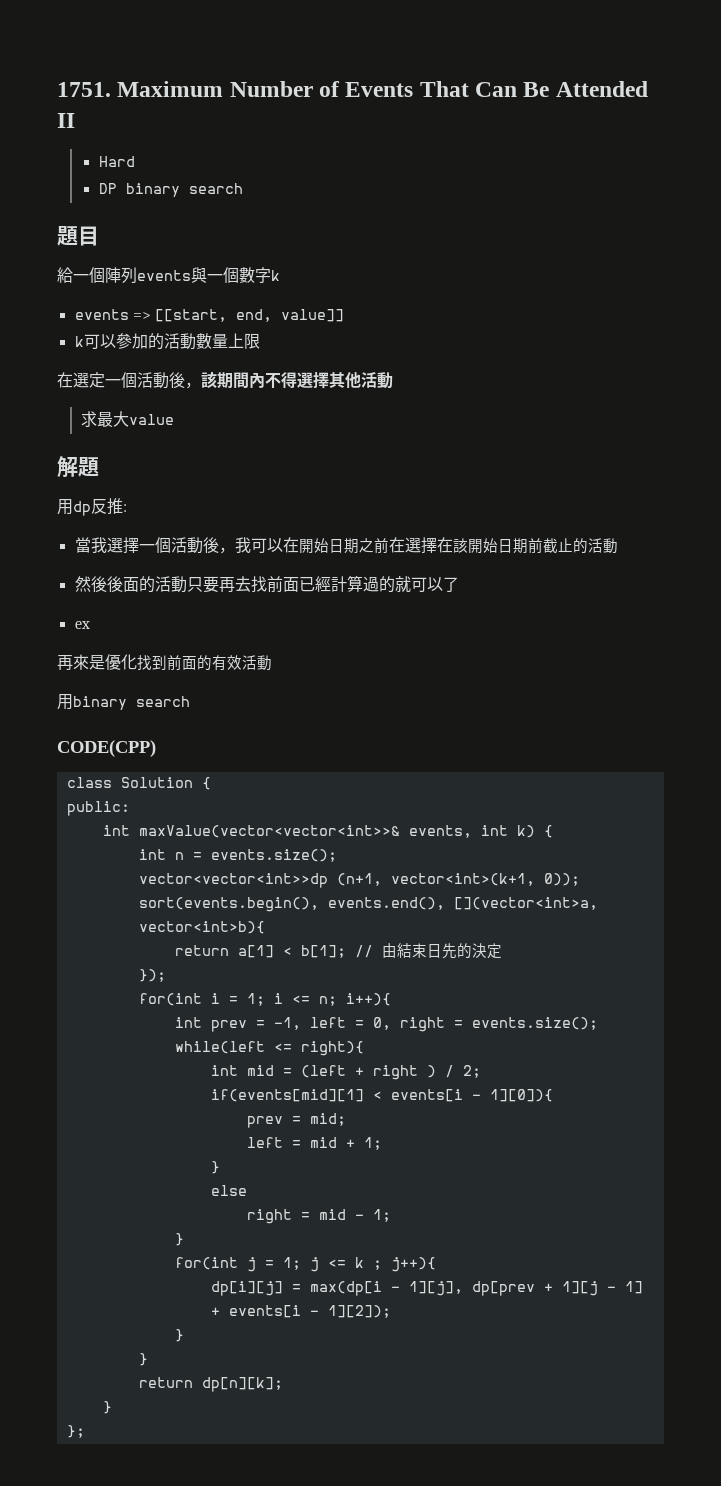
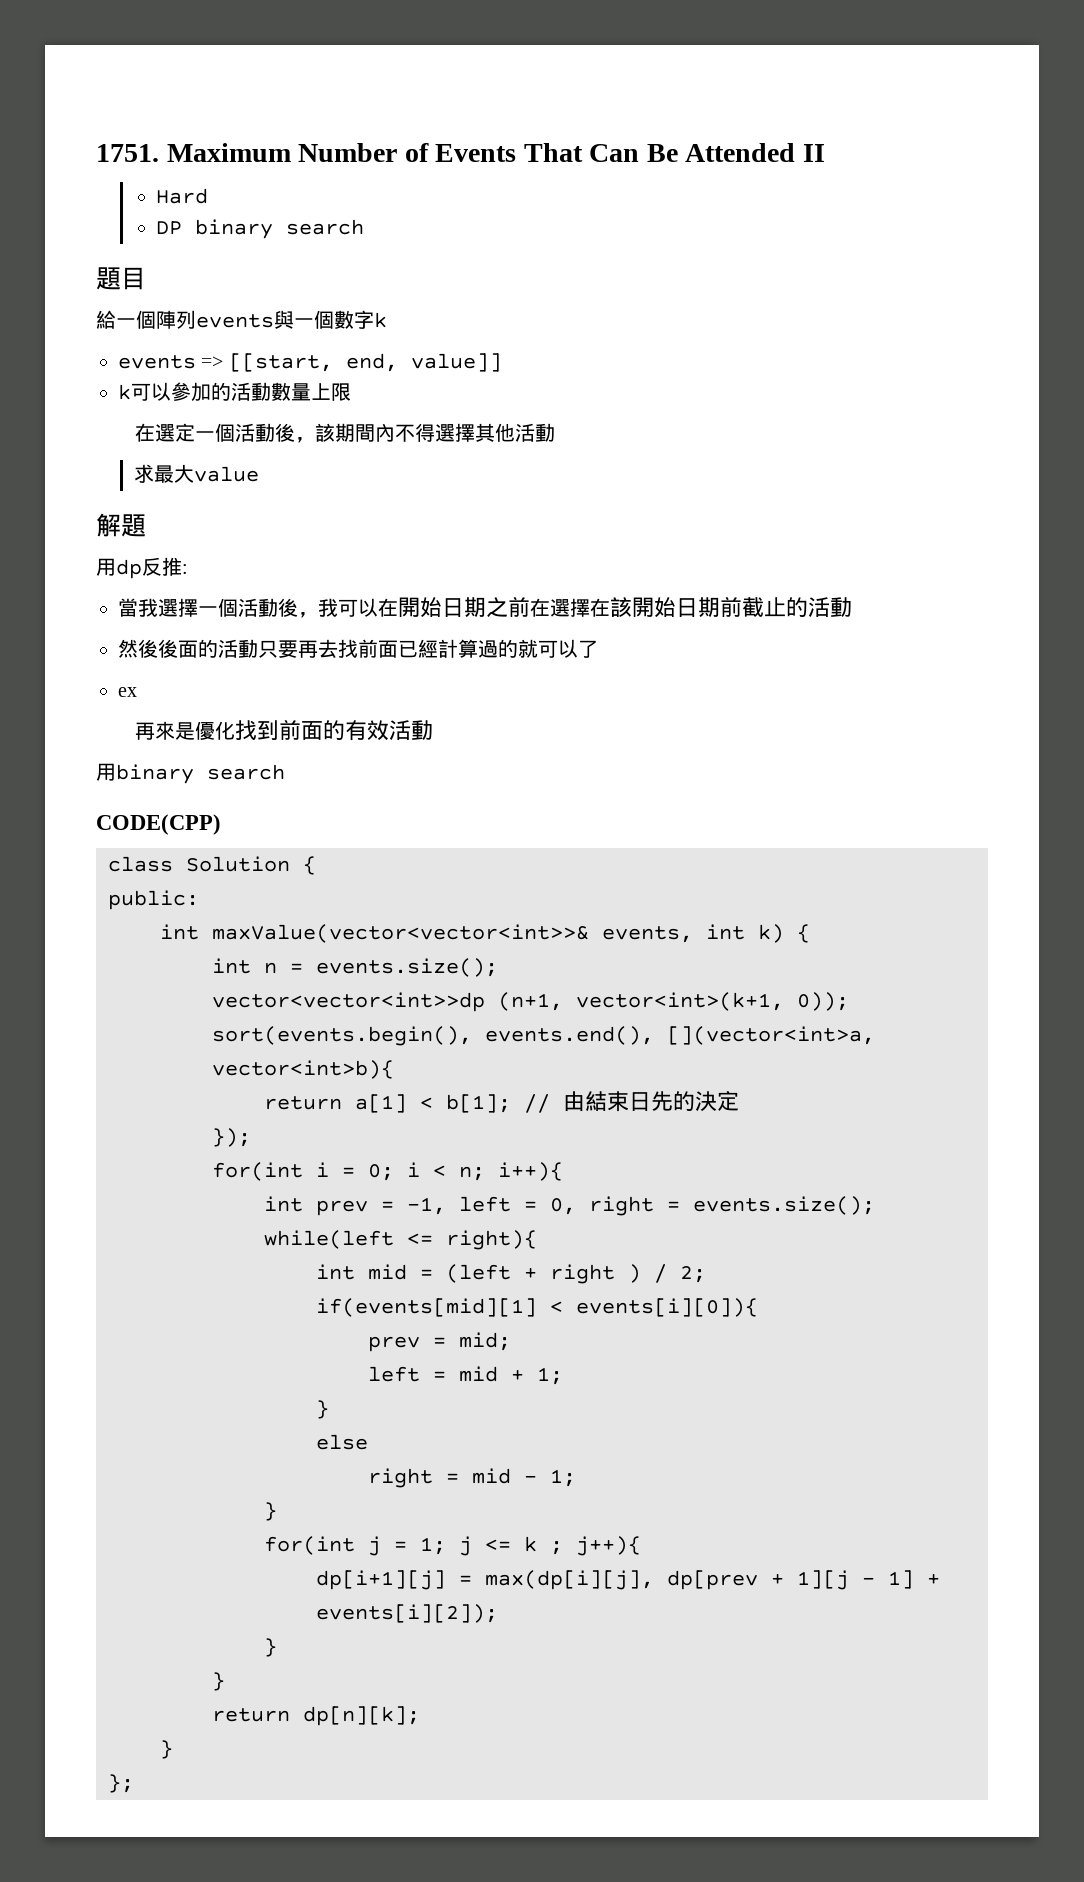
- for(int i = 1; i <= n; i++){
+ for(int i = 0; i < n; i++){
- if(events[mid][1] < events[i - 1][0]){
+ if(events[mid][1] < events[i][0]){
- dp[i][j] = max(dp[i - 1][j], dp[prev + 1][j - 1] + events[i - 1][2]);
+ dp[i+1][j] = max(dp[i][j], dp[prev + 1][j - 1] + events[i][2]);

